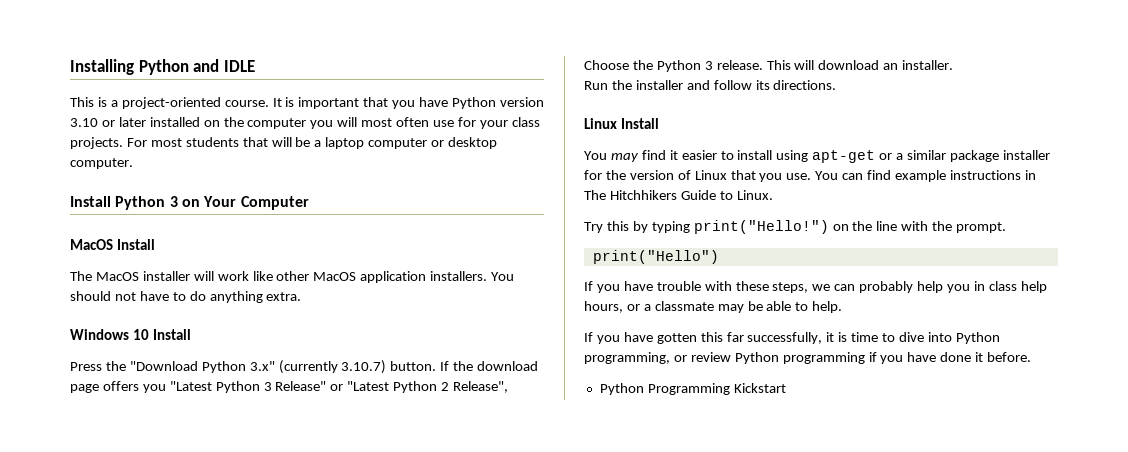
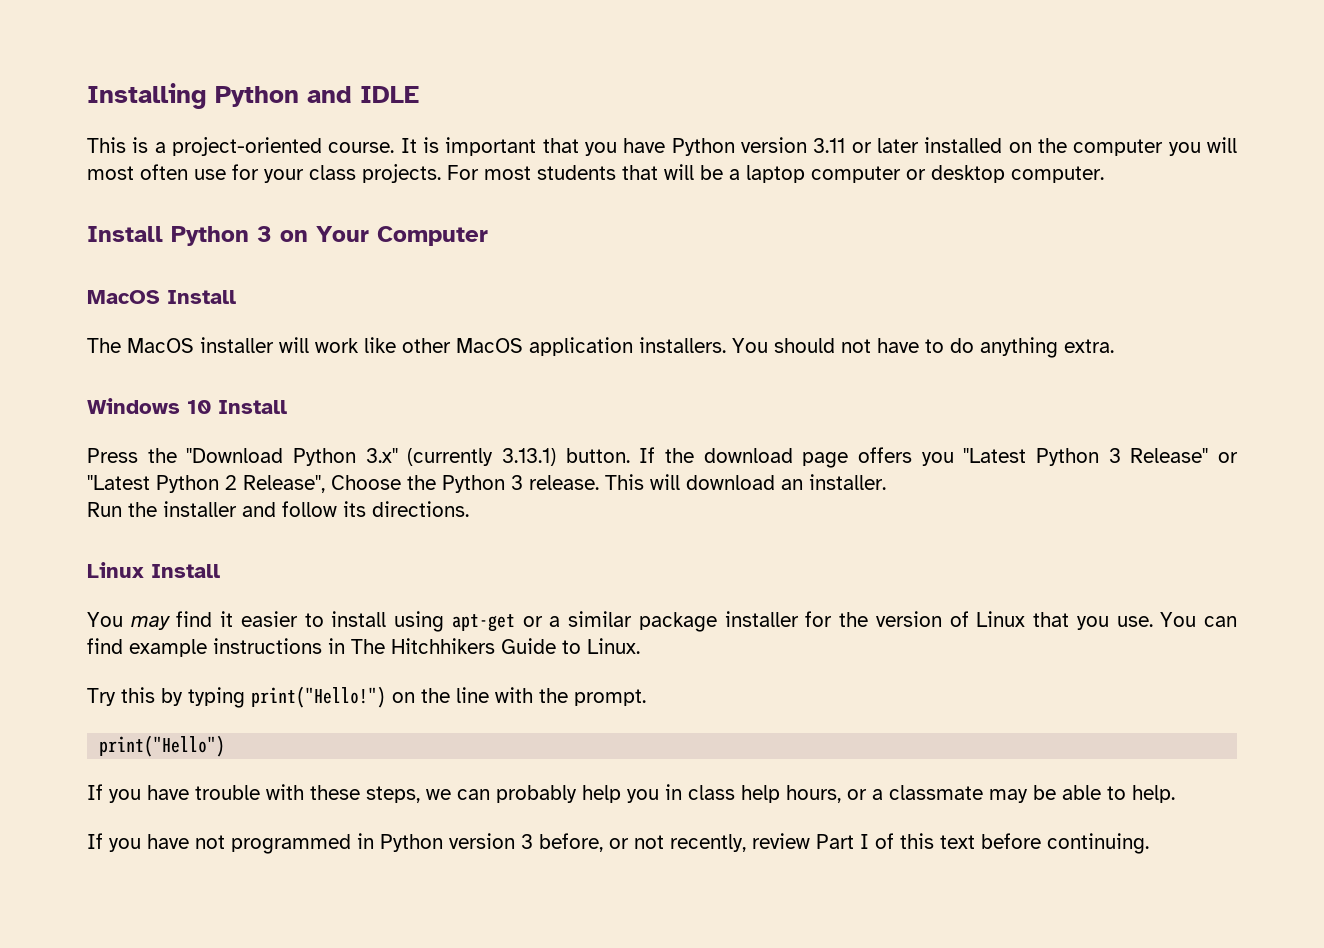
- It is important that you have Python version 3.10 or later installed on the computer you will most often use for your class projects.
+ It is important that you have Python version 3.11 or later installed on the computer you will most often use for your class projects.
- Press the "Download Python 3.x" (currently 3.10.7) button.
+ Press the "Download Python 3.x" (currently 3.13.1) button.
- If you have gotten this far successfully, it is time to dive into Python programming, or review Python programming if you have done it before.
- Python Programming Kickstart
+ If you have not programmed in Python version 3 before, or not recently, review Part I of this text before continuing.

